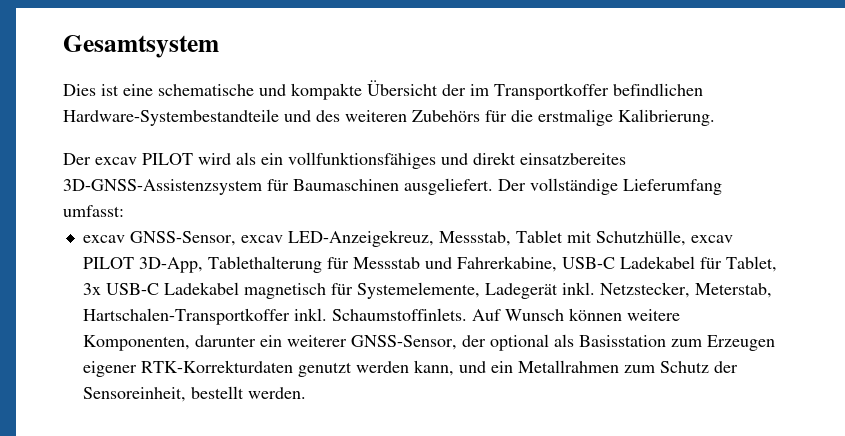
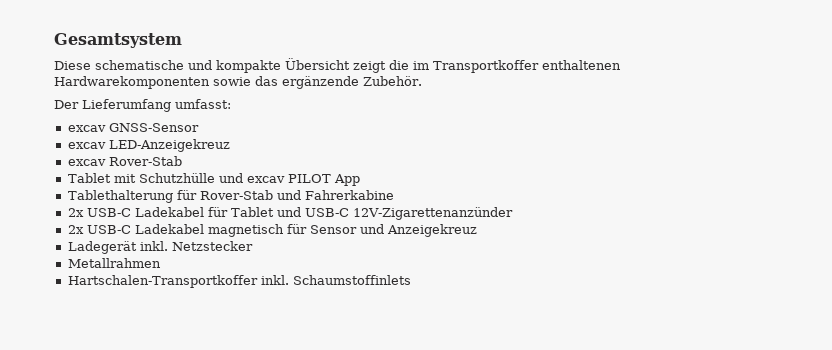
- Dies ist eine schematische und kompakte Übersicht der im Transportkoffer befindlichen Hardware-Systembestandteile und des weiteren Zubehörs für die erstmalige Kalibrierung.
- Der excav PILOT wird als ein vollfunktionsfähiges und direkt einsatzbereites 3D-GNSS-Assistenzsystem für Baumaschinen ausgeliefert. Der vollständige Lieferumfang umfasst:
- excav GNSS-Sensor, excav LED-Anzeigekreuz, Messstab, Tablet mit Schutzhülle, excav PILOT 3D-App, Tablethalterung für Messstab und Fahrerkabine, USB-C Ladekabel für Tablet, 3x USB-C Ladekabel magnetisch für Systemelemente, Ladegerät inkl. Netzstecker, Meterstab, Hartschalen-Transportkoffer inkl. Schaumstoffinlets. Auf Wunsch können weitere Komponenten, darunter ein weiterer GNSS-Sensor, der optional als Basisstation zum Erzeugen eigener RTK-Korrekturdaten genutzt werden kann, und ein Metallrahmen zum Schutz der Sensoreinheit, bestellt werden.
+ Diese schematische und kompakte Übersicht zeigt die im Transportkoffer enthaltenen Hardwarekomponenten sowie das ergänzende Zubehör.
+ Der Lieferumfang umfasst:
+ excav GNSS-Sensor
+ excav LED-Anzeigekreuz
+ excav Rover-Stab
+ Tablet mit Schutzhülle und excav PILOT App
+ Tablethalterung für Rover-Stab und Fahrerkabine
+ 2x USB-C Ladekabel für Tablet und USB-C 12V-Zigarettenanzünder
+ 2x USB-C Ladekabel magnetisch für Sensor und Anzeigekreuz
+ Ladegerät inkl. Netzstecker
+ Metallrahmen
+ Hartschalen-Transportkoffer inkl. Schaumstoffinlets

